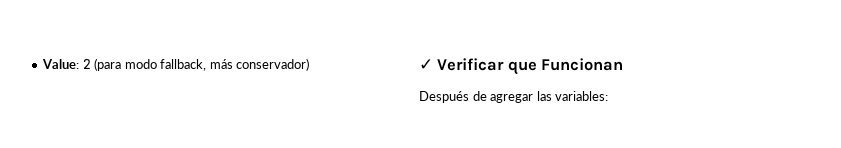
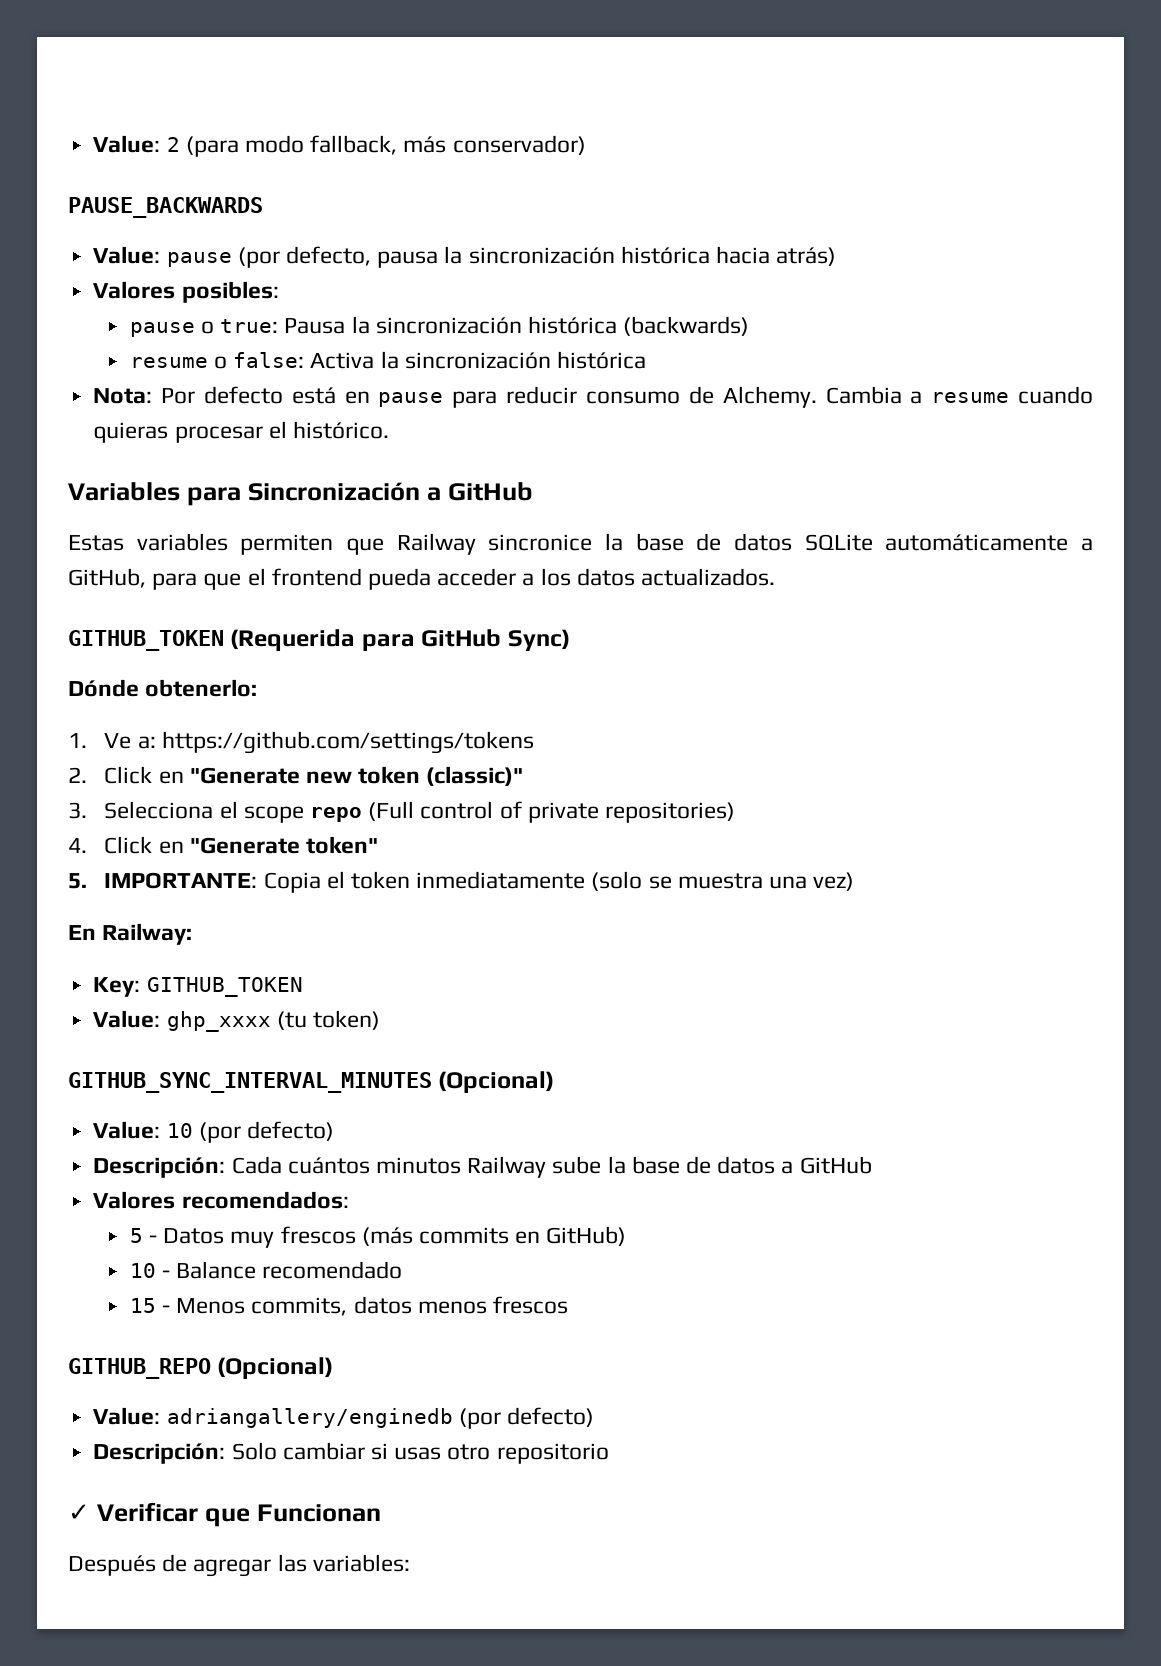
+ PAUSE_BACKWARDS
+ Value: pause (por defecto, pausa la sincronización histórica hacia atrás)
+ Valores posibles:
+ pause o true: Pausa la sincronización histórica (backwards)
+ resume o false: Activa la sincronización histórica
+ Nota: Por defecto está en pause para reducir consumo de Alchemy. Cambia a resume cuando quieras procesar el histórico.
+ Variables para Sincronización a GitHub
+ Estas variables permiten que Railway sincronice la base de datos SQLite automáticamente a GitHub, para que el frontend pueda acceder a los datos actualizados.
+ GITHUB_TOKEN (Requerida para GitHub Sync)
+ Dónde obtenerlo:
+ 1. Ve a: https://github.com/settings/tokens
+ 2. Click en "Generate new token (classic)"
+ 3. Selecciona el scope repo (Full control of private repositories)
+ 4. Click en "Generate token"
+ 5. IMPORTANTE: Copia el token inmediatamente (solo se muestra una vez)
+ En Railway:
+ Key: GITHUB_TOKEN
+ Value: ghp_xxxx (tu token)
+ GITHUB_SYNC_INTERVAL_MINUTES (Opcional)
+ Value: 10 (por defecto)
+ Descripción: Cada cuántos minutos Railway sube la base de datos a GitHub
+ Valores recomendados:
+ 5 - Datos muy frescos (más commits en GitHub)
+ 10 - Balance recomendado
+ 15 - Menos commits, datos menos frescos
+ GITHUB_REPO (Opcional)
+ Value: adriangallery/enginedb (por defecto)
+ Descripción: Solo cambiar si usas otro repositorio

